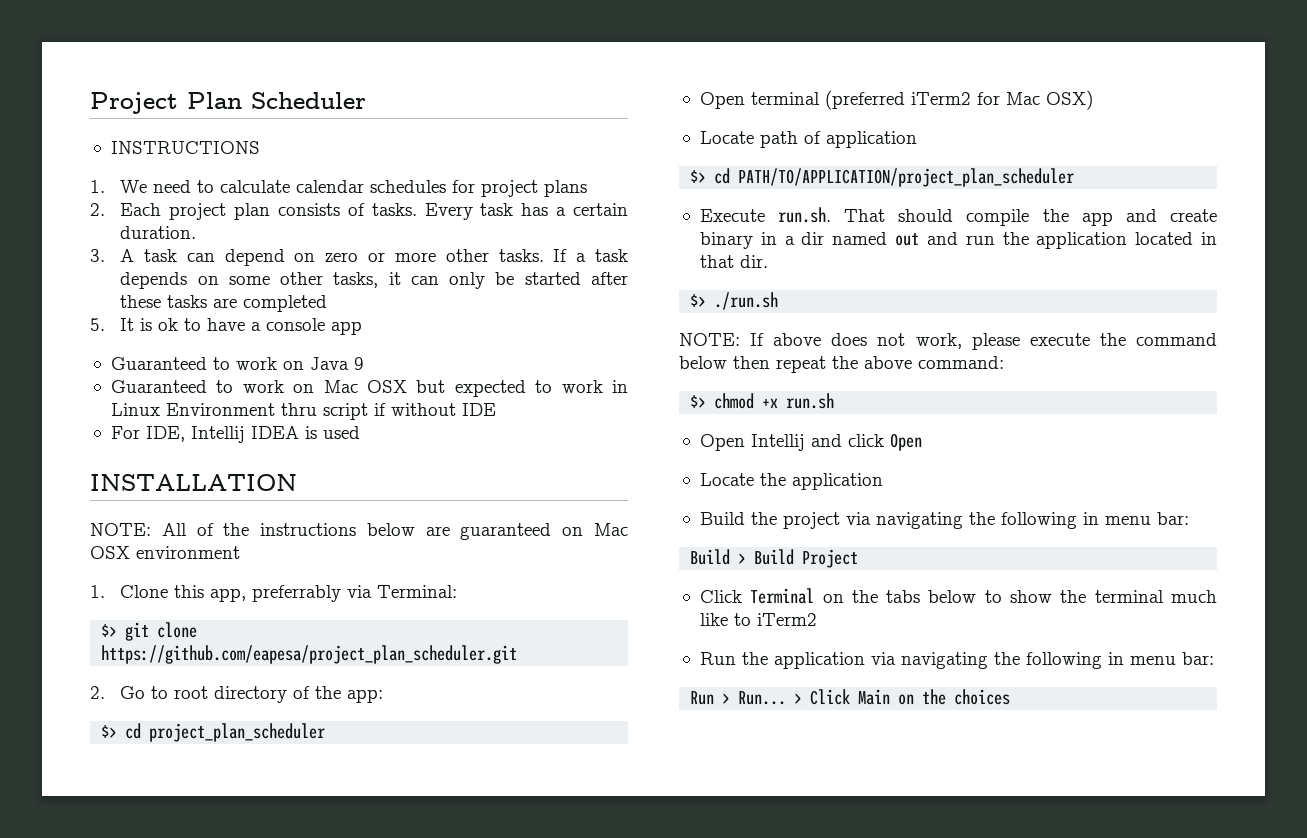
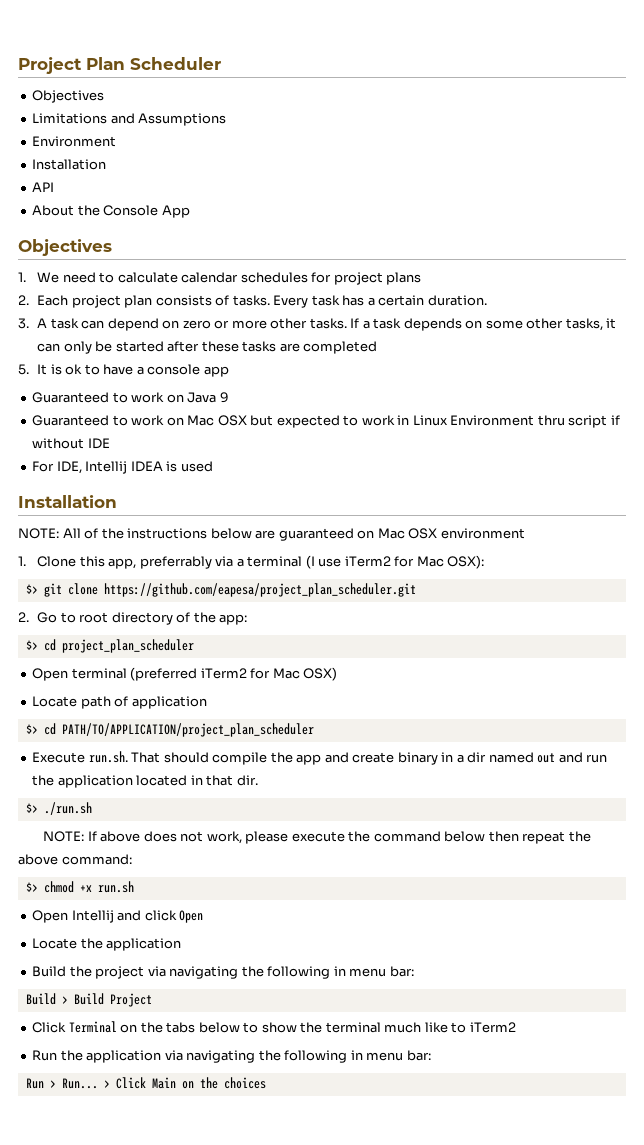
  Project Plan Scheduler
- INSTRUCTIONS
+ Objectives
+ Limitations and Assumptions
+ Environment
+ Installation
+ API
+ About the Console App
+ Objectives
  For IDE, Intellij IDEA is used
- INSTALLATION
+ Installation
- 1. Clone this app, preferrably via Terminal:
+ 1. Clone this app, preferrably via a terminal (I use iTerm2 for Mac OSX):

